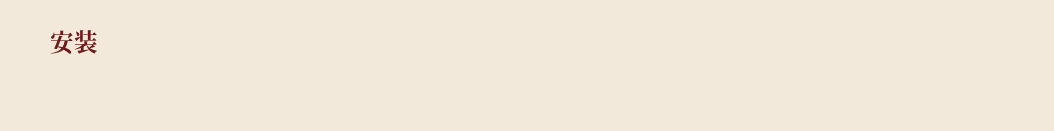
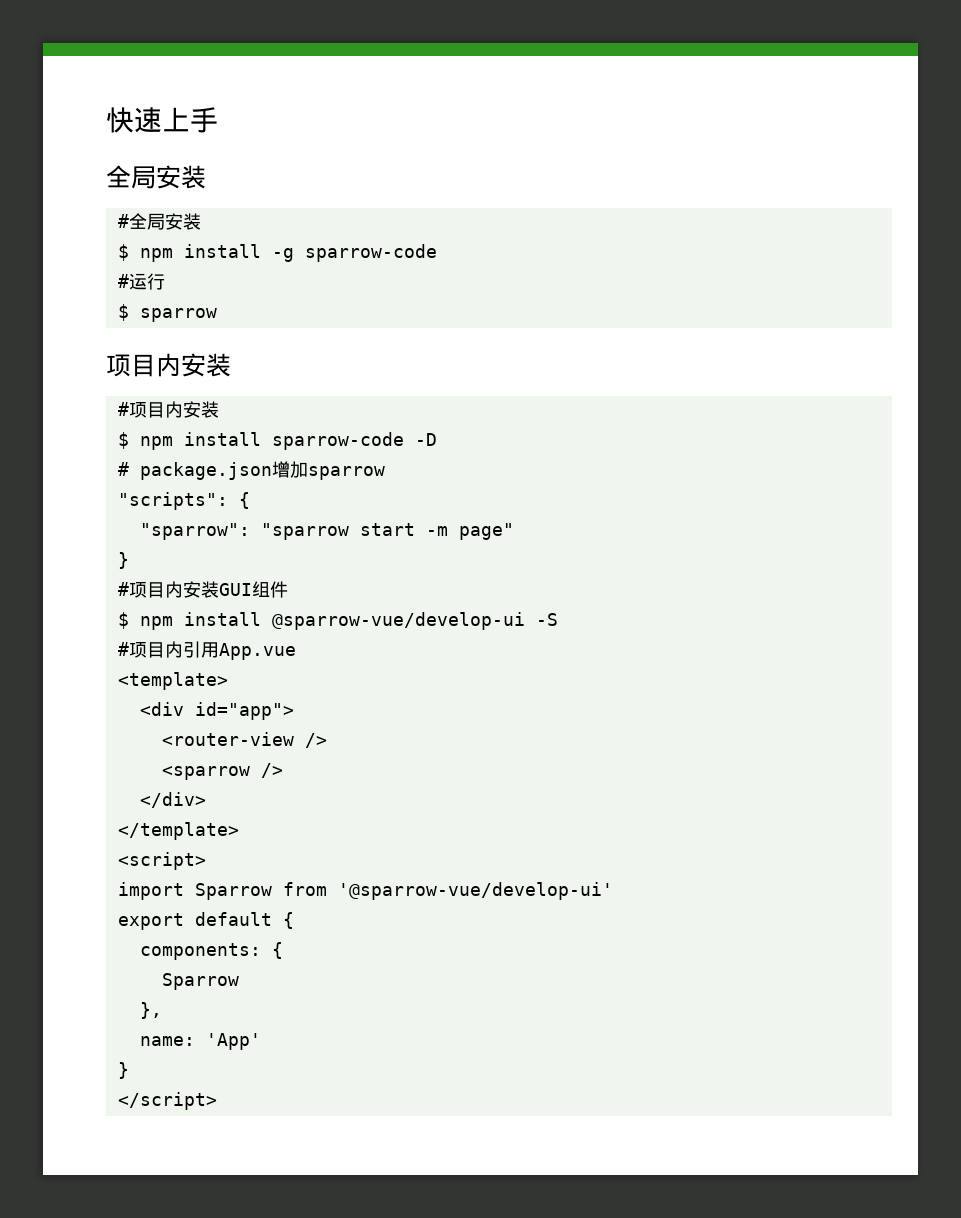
- 安装
+ 快速上手
+ 全局安装
+ #全局安装
+ $ npm install -g sparrow-code
+ #运行
+ $ sparrow
+ 项目内安装
+ #项目内安装
+ $ npm install sparrow-code -D
+ # package.json增加sparrow
+ "scripts": {
+ "sparrow": "sparrow start -m page"
+ }
+ #项目内安装GUI组件
+ $ npm install @sparrow-vue/develop-ui -S
+ #项目内引用App.vue
+ <template>
+ <div id="app">
+ <router-view />
+ <sparrow />
+ </div>
+ </template>
+ <script>
+ import Sparrow from '@sparrow-vue/develop-ui'
+ export default {
+ components: {
+ Sparrow
+ },
+ name: 'App'
+ }
+ </script>

